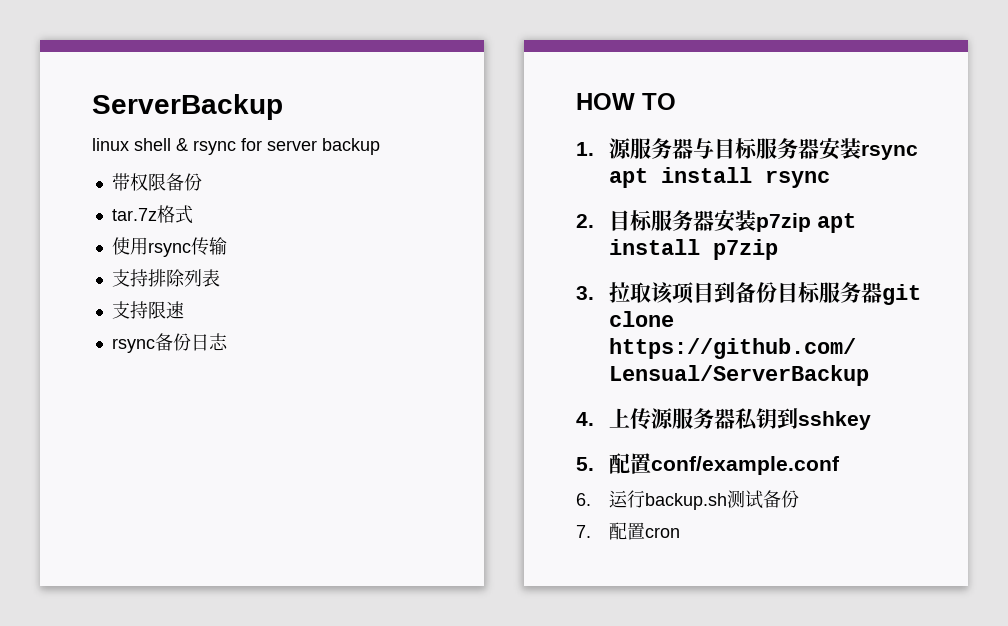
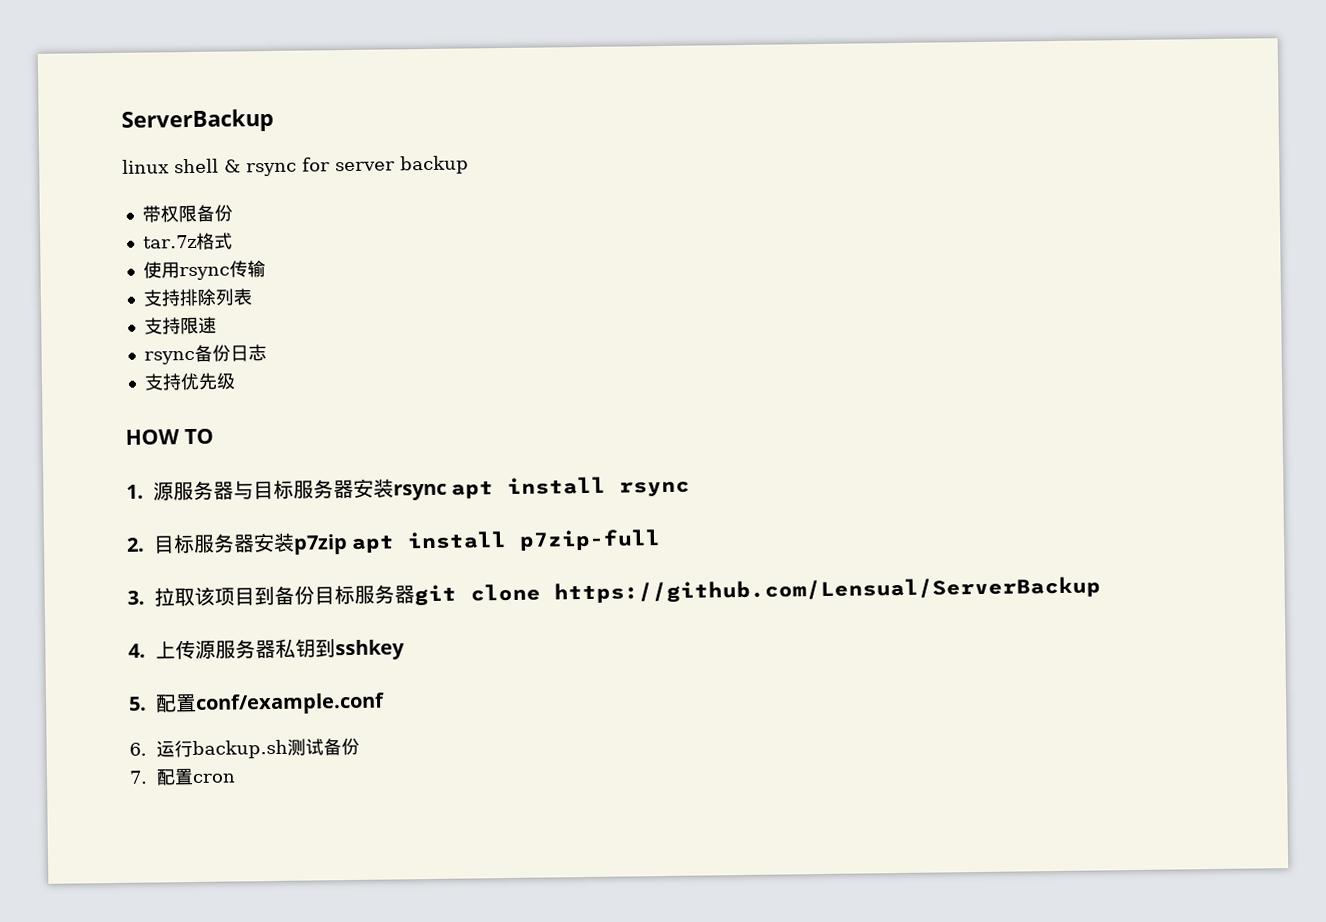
+ 支持优先级
- 2.目标服务器安装p7zip apt install p7zip
+ 2.目标服务器安装p7zip apt install p7zip-full

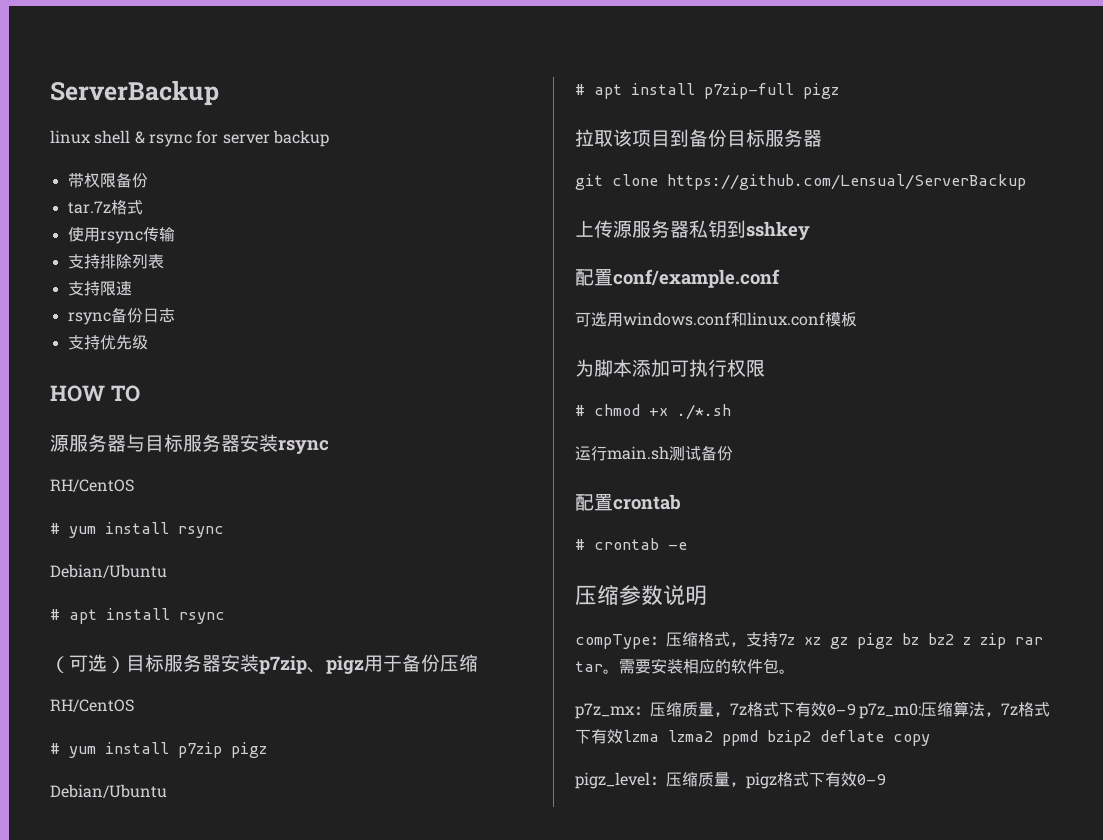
- 1.源服务器与目标服务器安装rsync apt install rsync
+ 源服务器与目标服务器安装rsync
+ RH/CentOS
+ # yum install rsync
+ Debian/Ubuntu
+ # apt install rsync
- 2.目标服务器安装p7zip apt install p7zip-full
- 3.拉取该项目到备份目标服务器git clone https://github.com/Lensual/ServerBackup
+ （可选）目标服务器安装p7zip、pigz用于备份压缩
+ RH/CentOS
+ # yum install p7zip pigz
+ Debian/Ubuntu
+ # apt install p7zip-full pigz
+ 拉取该项目到备份目标服务器
+ git clone https://github.com/Lensual/ServerBackup
- 4.上传源服务器私钥到sshkey
+ 上传源服务器私钥到sshkey
- 5.配置conf/example.conf
+ 配置conf/example.conf
- 6.运行backup.sh测试备份
- 7.配置cron
+ 可选用windows.conf和linux.conf模板
+ 为脚本添加可执行权限
+ # chmod +x ./*.sh
+ 运行main.sh测试备份
+ 配置crontab
+ # crontab -e
+ 压缩参数说明
+ compType：压缩格式，支持7z xz gz pigz bz bz2 z zip rar tar。需要安装相应的软件包。
+ p7z_mx：压缩质量，7z格式下有效0-9 p7z_m0:压缩算法，7z格式下有效lzma lzma2 ppmd bzip2 deflate copy
+ pigz_level：压缩质量，pigz格式下有效0-9

